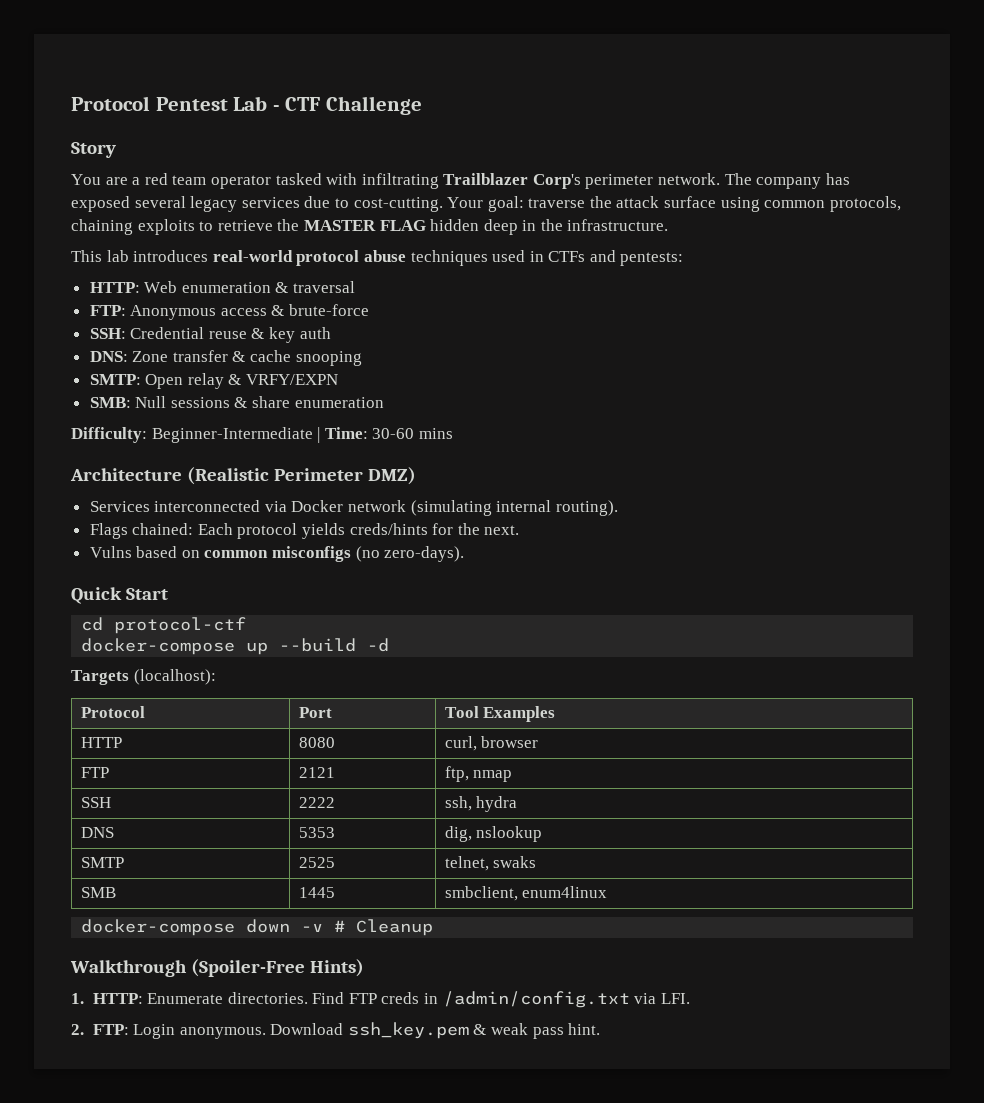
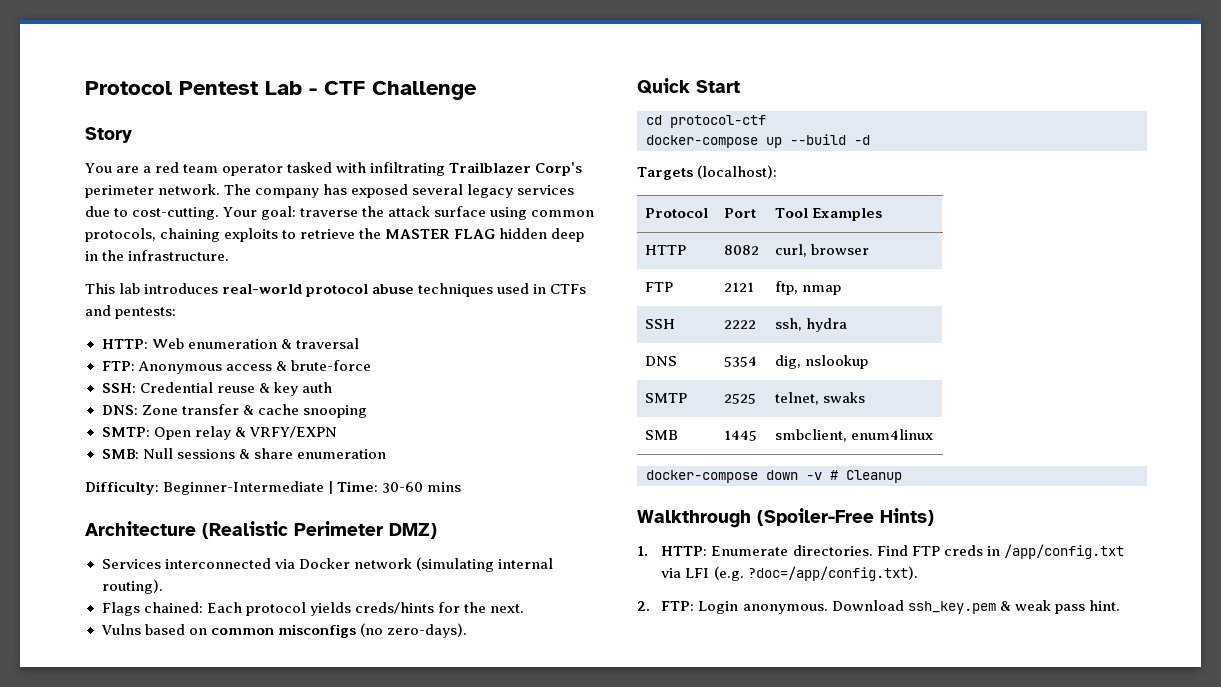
- HTTP | 8080 | curl, browser
+ HTTP | 8082 | curl, browser
- DNS | 5353 | dig, nslookup
+ DNS | 5354 | dig, nslookup
- Find FTP creds in /admin/config.txt via LFI.
+ Find FTP creds in /app/config.txt via LFI (e.g. ?doc=/app/config.txt).

